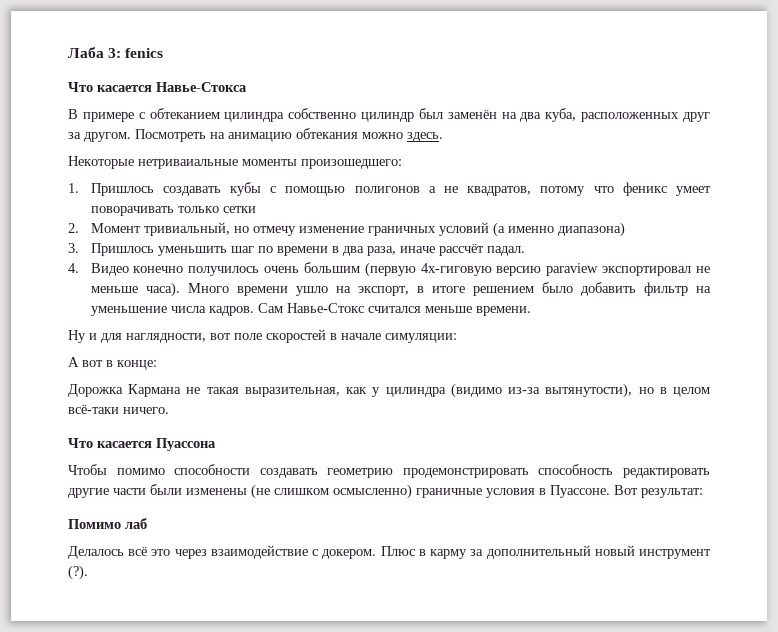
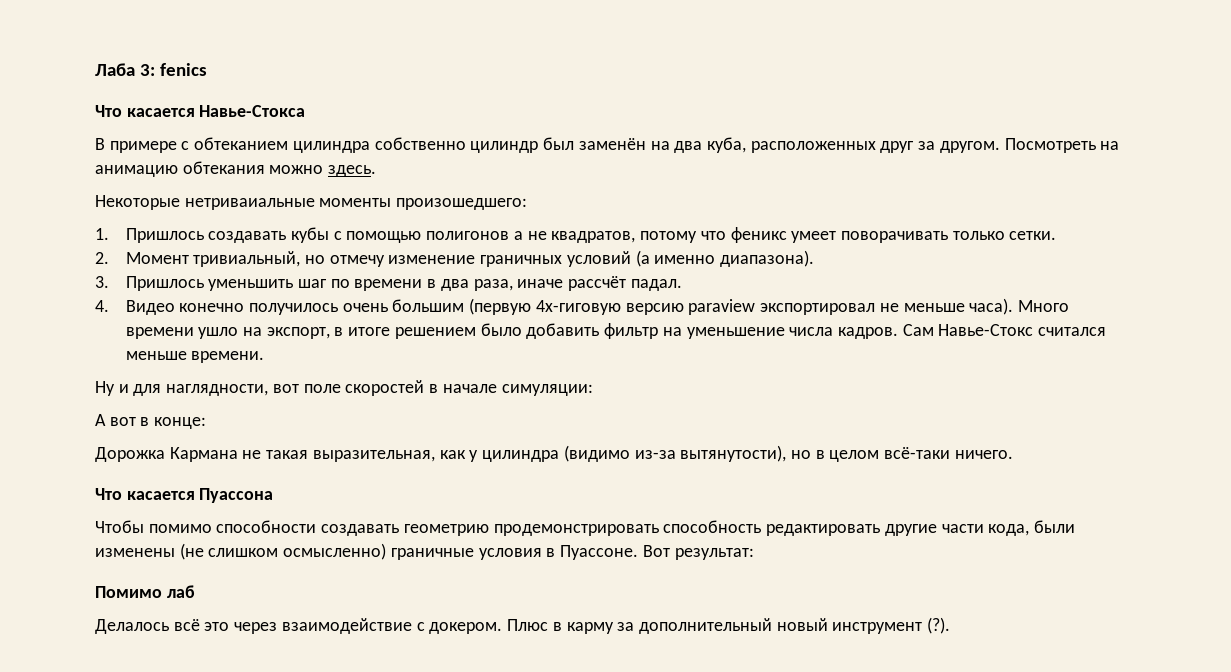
- 1. Пришлось создавать кубы с помощью полигонов а не квадратов, потому что феникс умеет поворачивать только сетки
+ 1. Пришлось создавать кубы с помощью полигонов а не квадратов, потому что феникс умеет поворачивать только сетки.
- 2. Момент тривиальный, но отмечу изменение граничных условий (а именно диапазона)
+ 2. Момент тривиальный, но отмечу изменение граничных условий (а именно диапазона).
- Чтобы помимо способности создавать геометрию продемонстрировать способность редактировать другие части были изменены (не слишком осмысленно) граничные условия в Пуассоне.
+ Чтобы помимо способности создавать геометрию продемонстрировать способность редактировать другие части кода, были изменены (не слишком осмысленно) граничные условия в Пуассоне.

